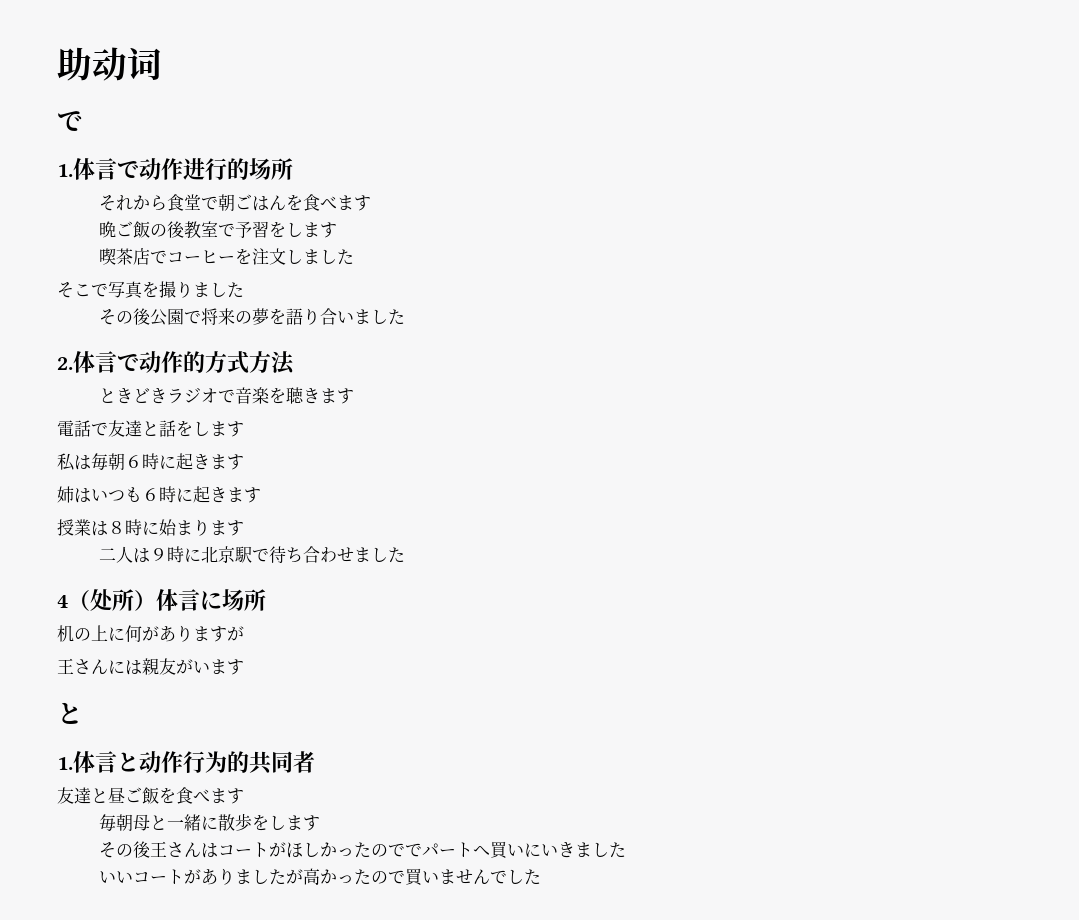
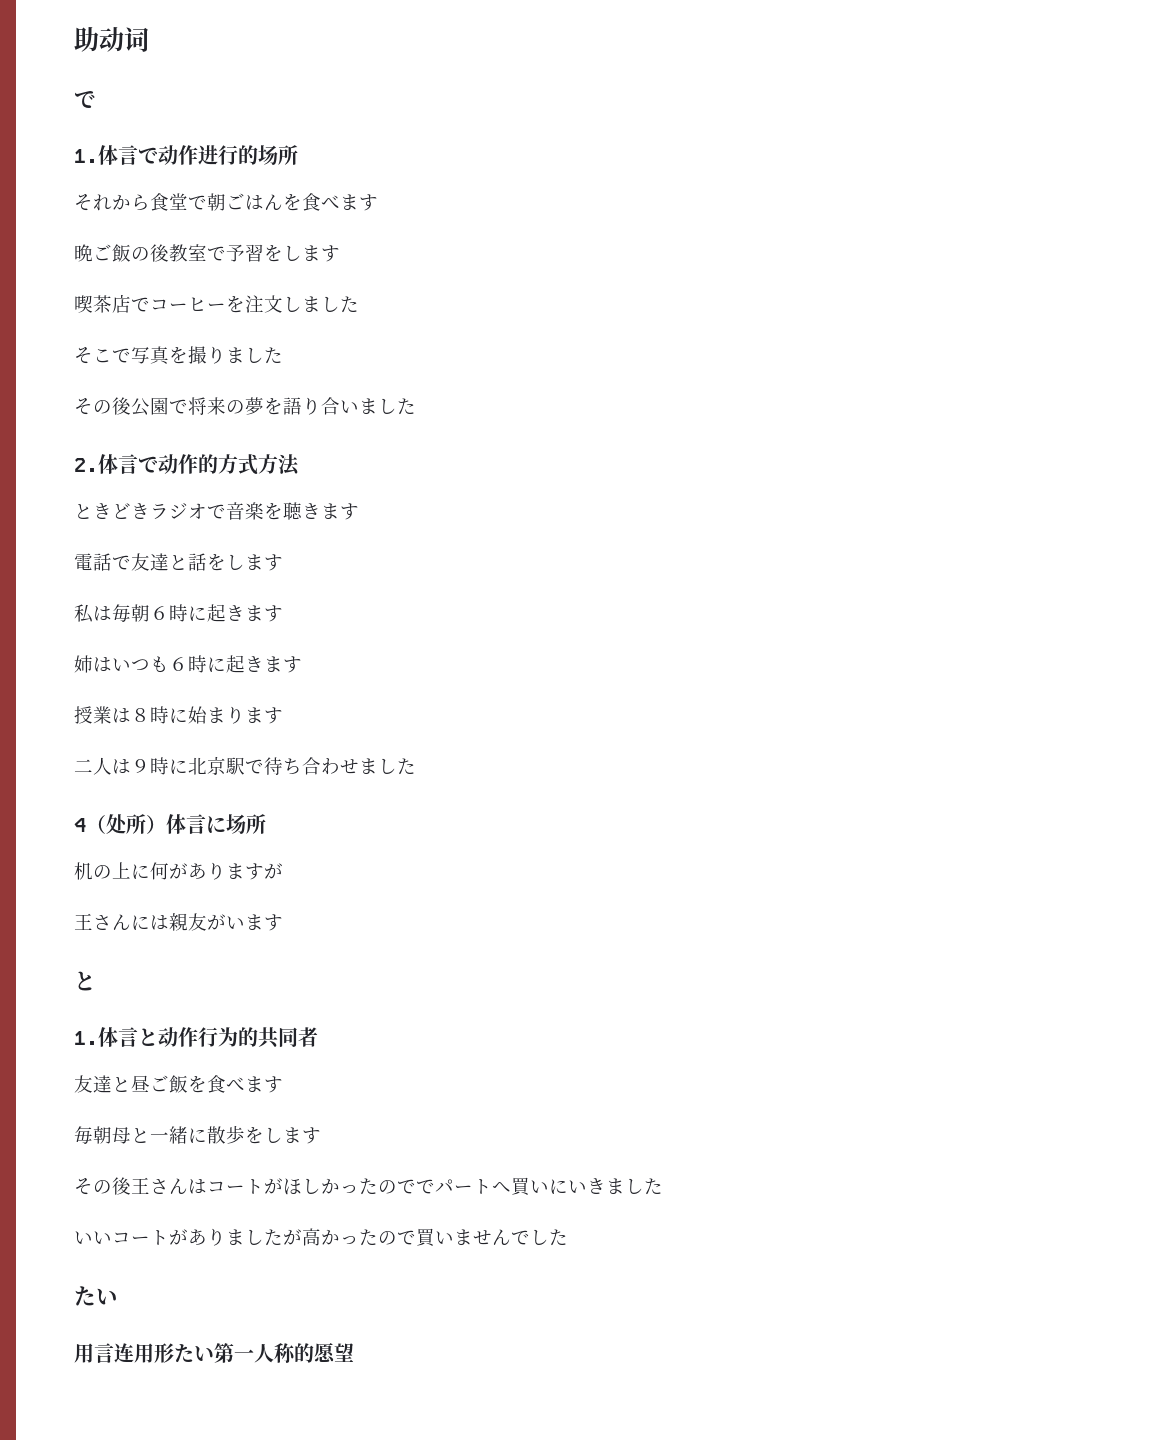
  いいコートがありましたが高かったので買いませんでした
+ たい
+ 用言连用形たい第一人称的愿望

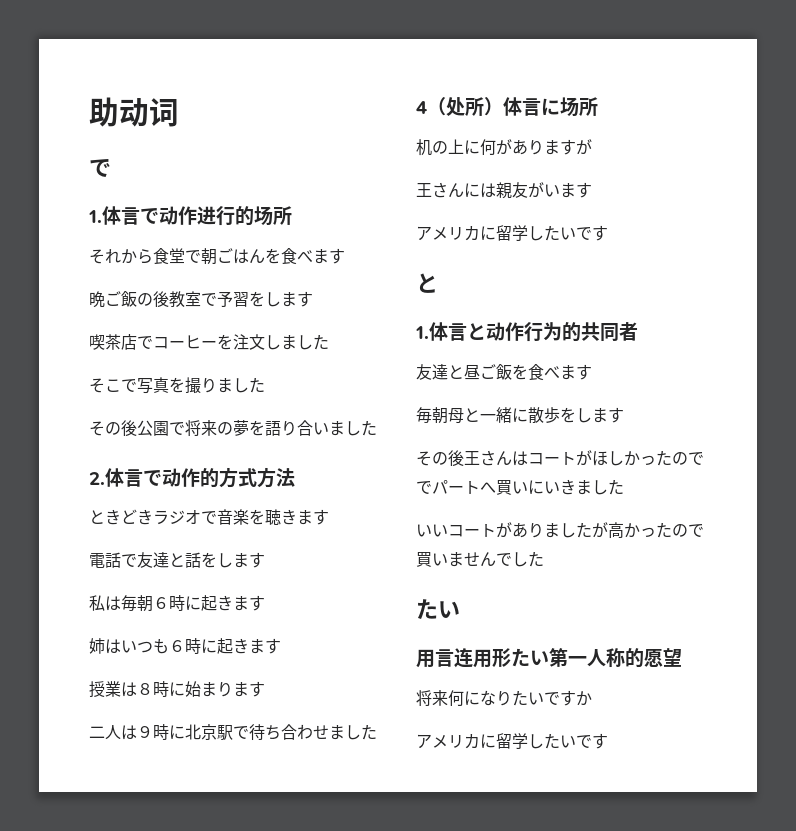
  王さんには親友がいます
+ アメリカに留学したいです
+ 将来何になりたいですか
+ アメリカに留学したいです

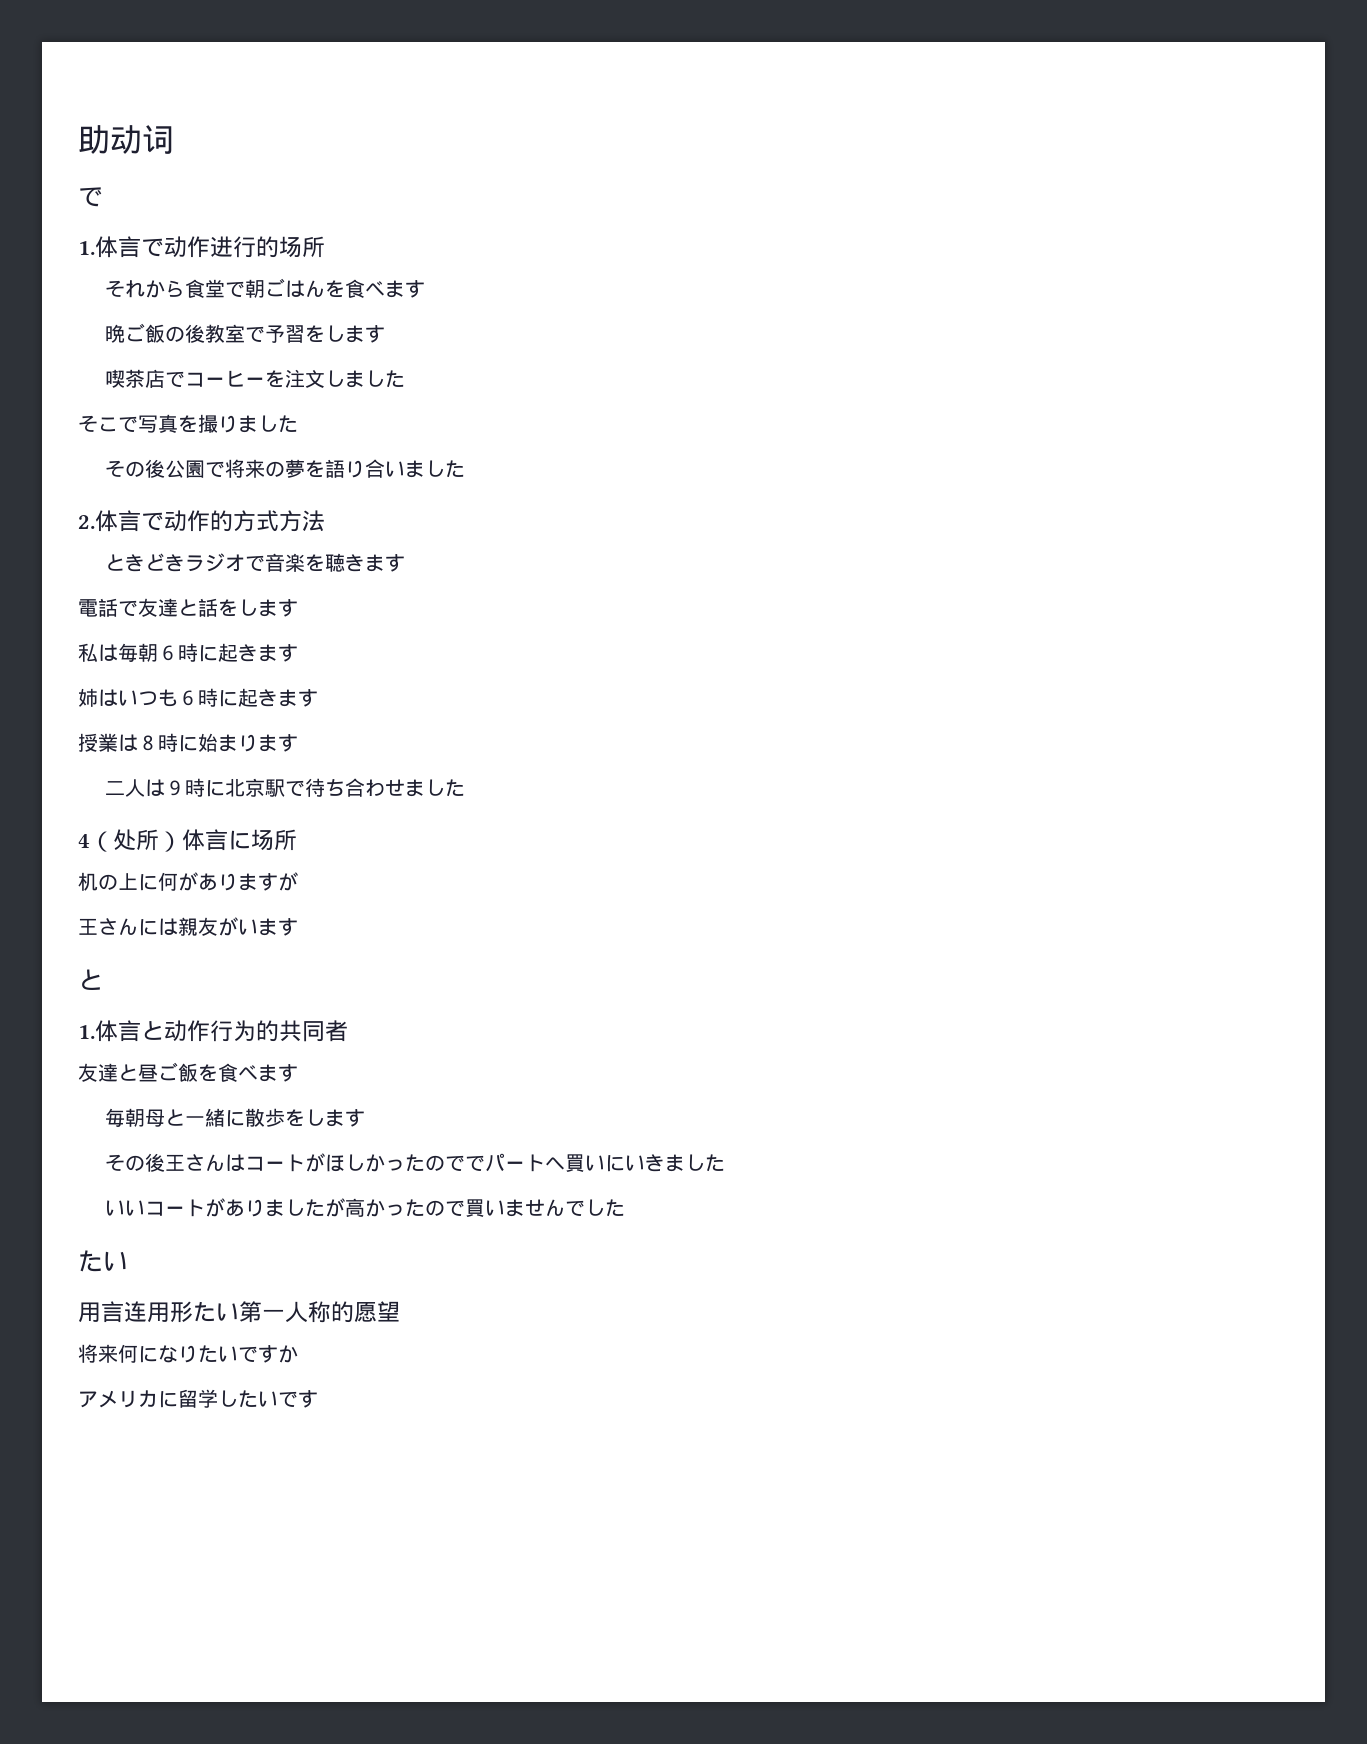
  王さんには親友がいます
- アメリカに留学したいです

